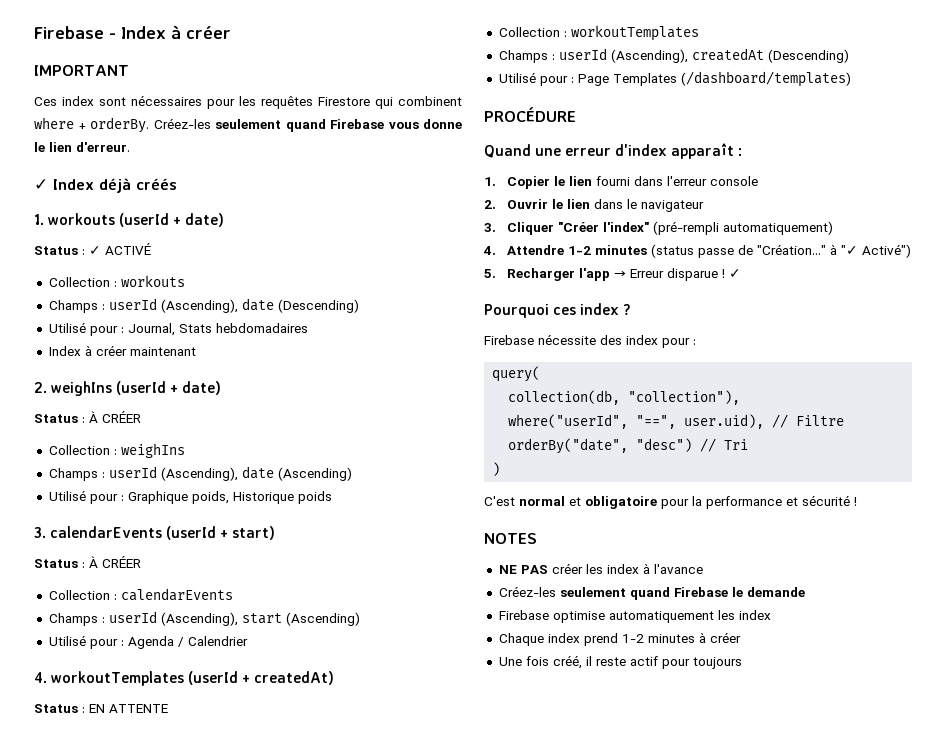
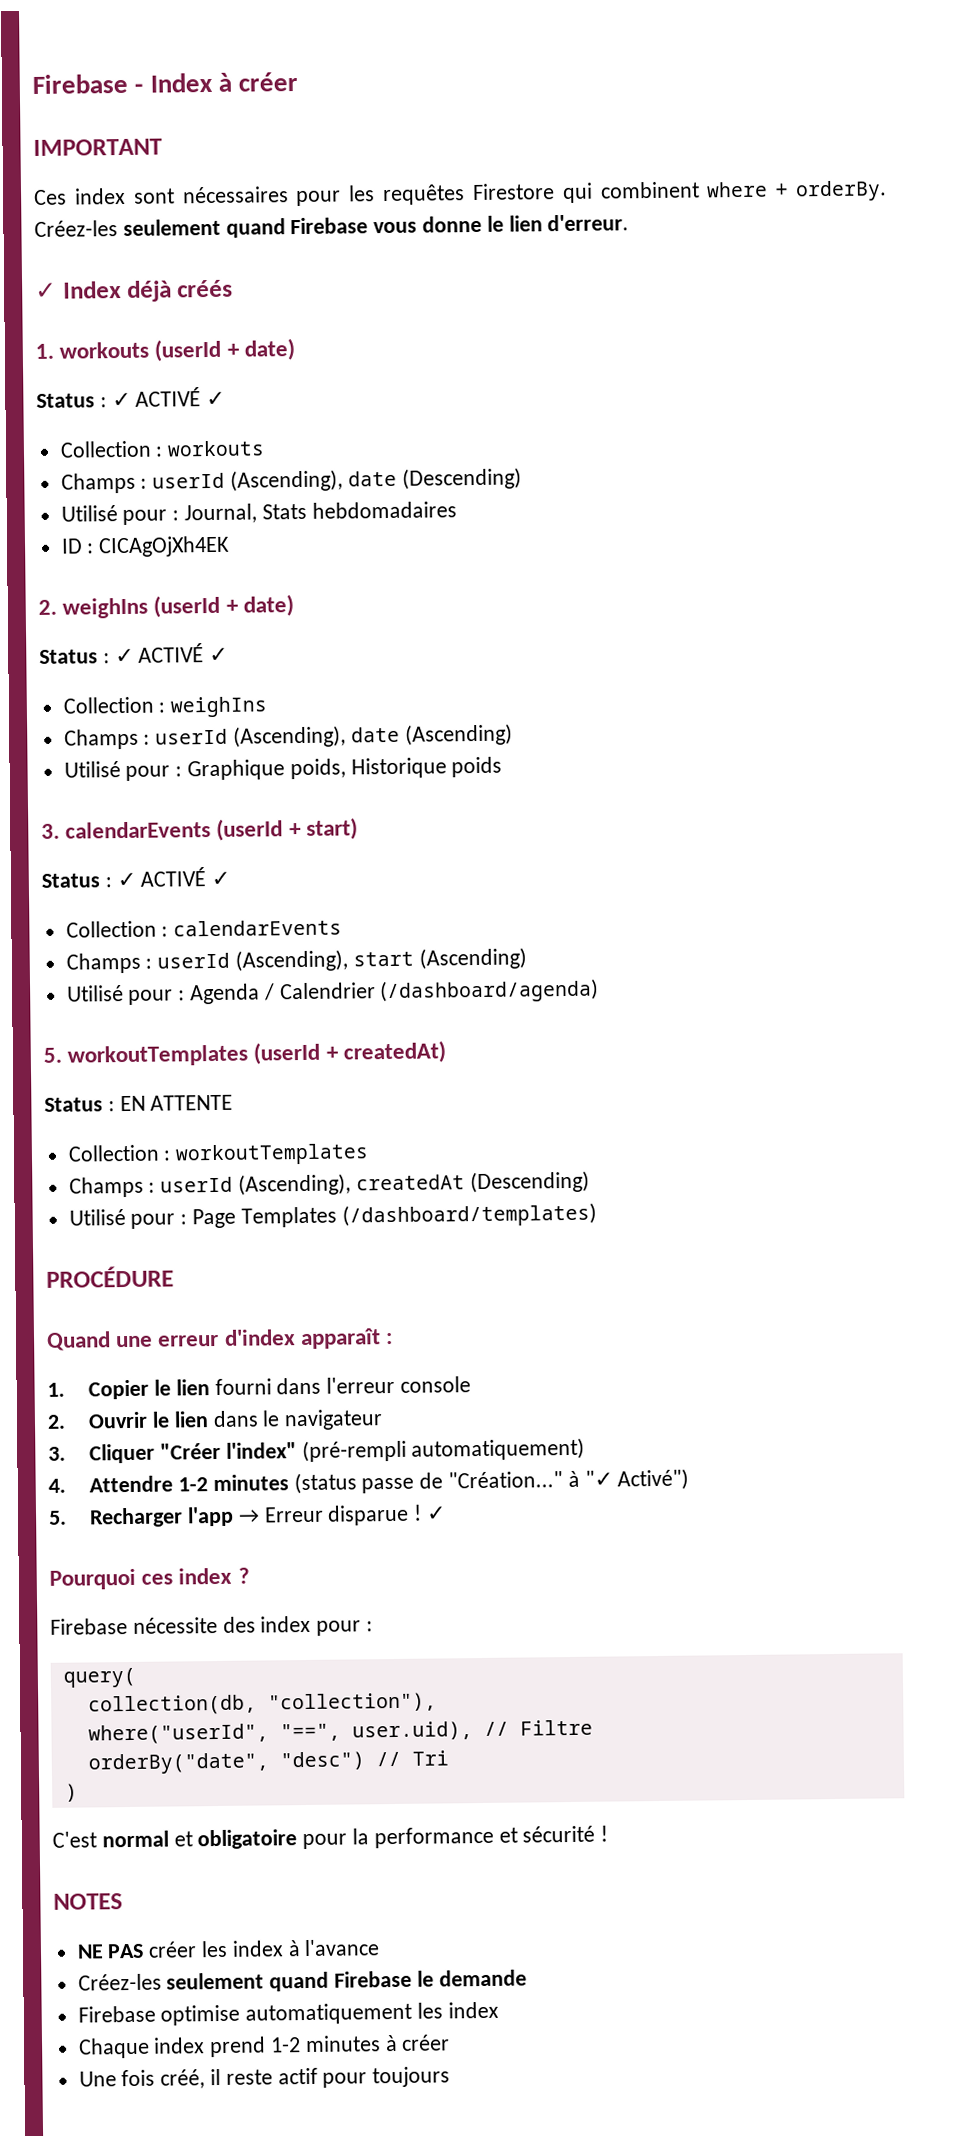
  1. workouts (userId + date)
- Status : ✓ ACTIVÉ
+ Status : ✓ ACTIVÉ ✓
- Index à créer maintenant
+ ID : CICAgOjXh4EK
  2. weighIns (userId + date)
- Status : À CRÉER
+ Status : ✓ ACTIVÉ ✓
  3. calendarEvents (userId + start)
- Status : À CRÉER
+ Status : ✓ ACTIVÉ ✓
- Utilisé pour : Agenda / Calendrier
- 4. workoutTemplates (userId + createdAt)
+ Utilisé pour : Agenda / Calendrier (/dashboard/agenda)
+ 5. workoutTemplates (userId + createdAt)

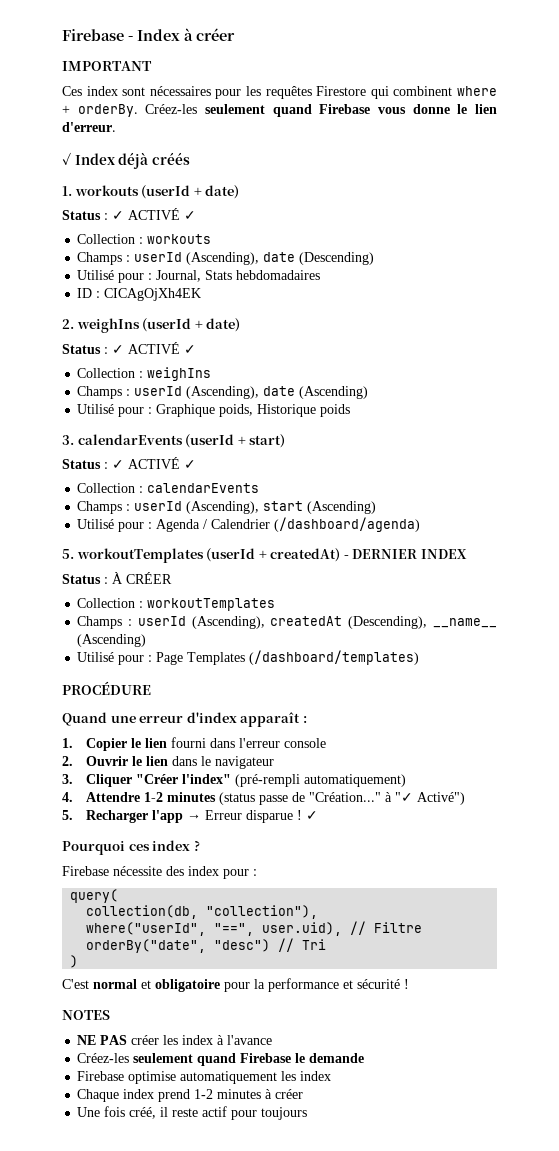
- 5. workoutTemplates (userId + createdAt)
- Status : EN ATTENTE
+ 5. workoutTemplates (userId + createdAt) - DERNIER INDEX
+ Status : À CRÉER
- Champs : userId (Ascending), createdAt (Descending)
+ Champs : userId (Ascending), createdAt (Descending), __name__ (Ascending)

